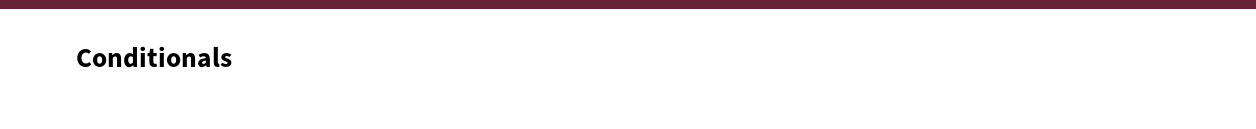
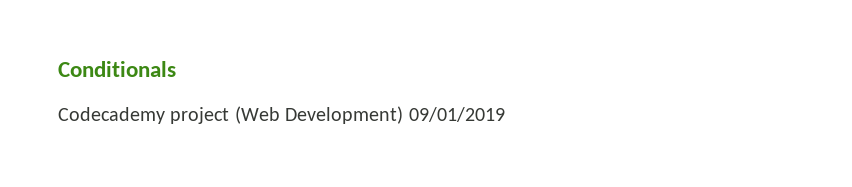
+ Codecademy project (Web Development) 09/01/2019

